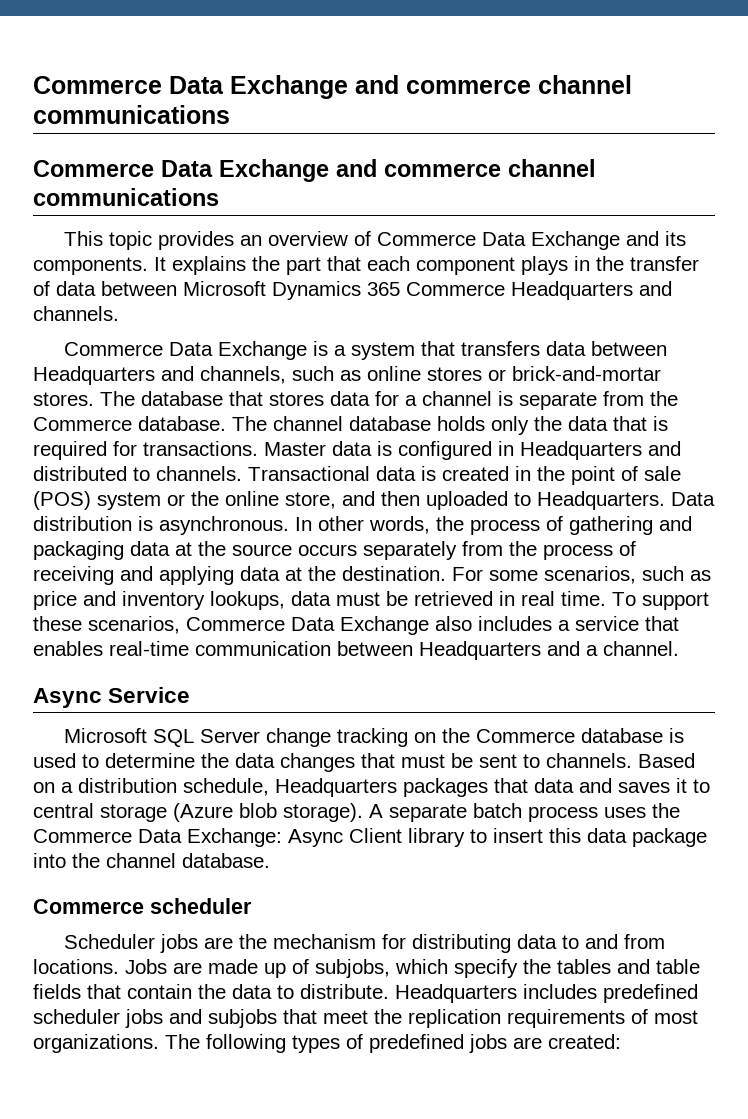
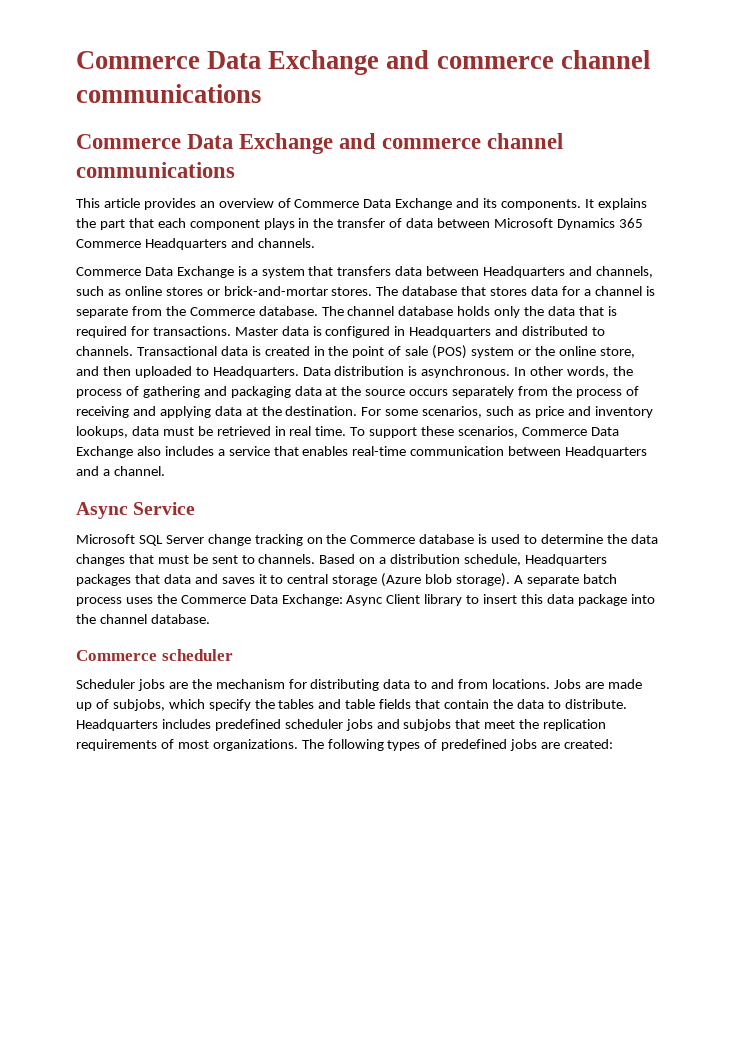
- This topic provides an overview of Commerce Data Exchange and its components.
+ This article provides an overview of Commerce Data Exchange and its components.

